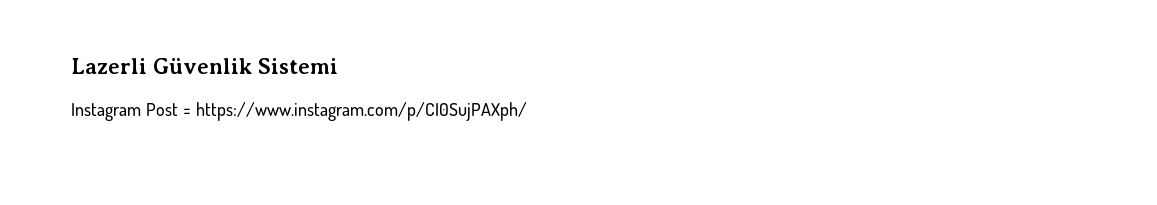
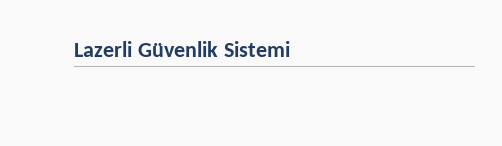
- Instagram Post = https://www.instagram.com/p/CI0SujPAXph/

